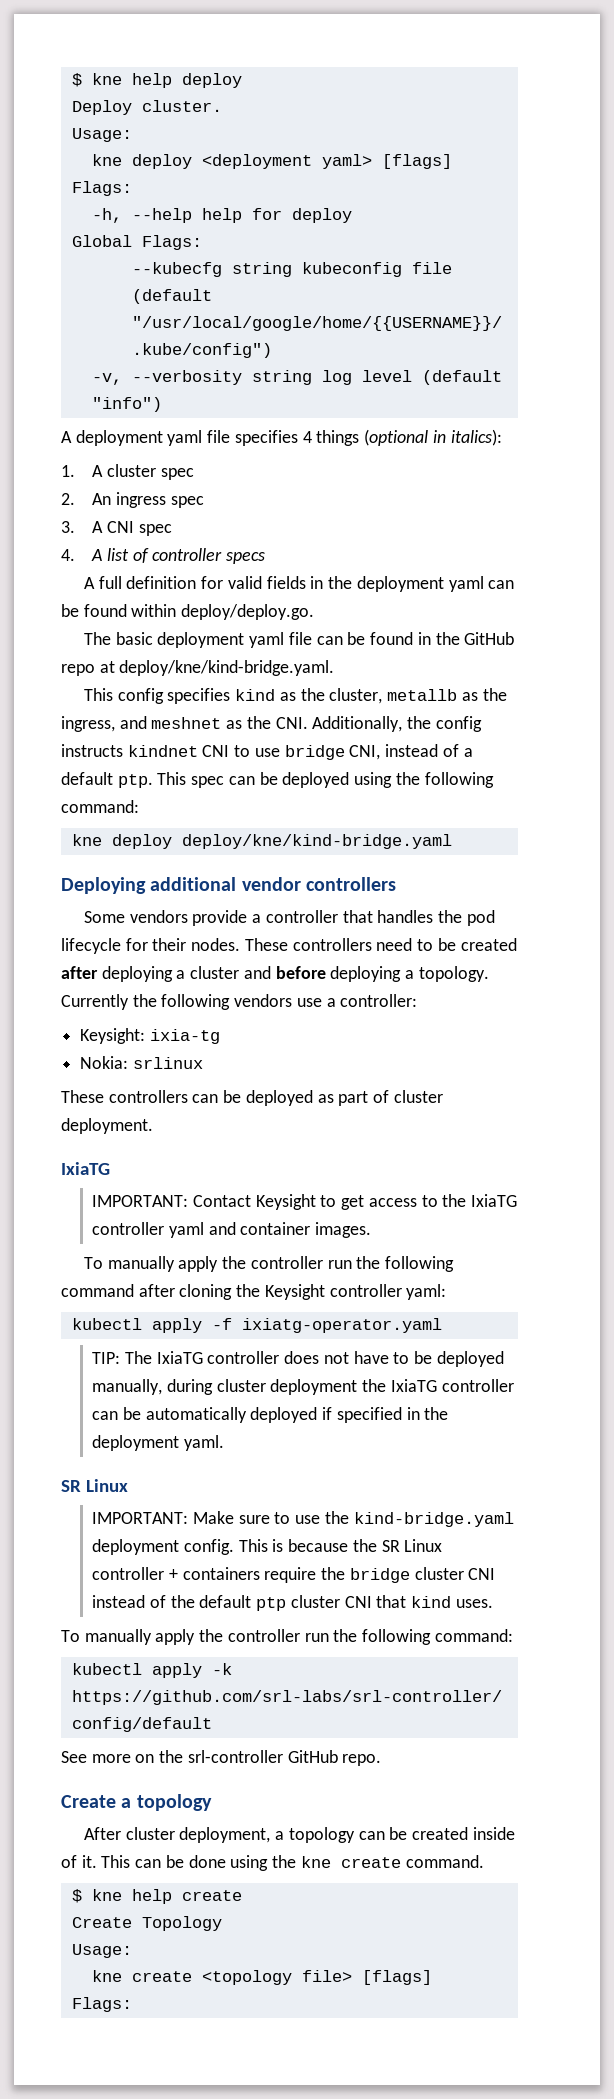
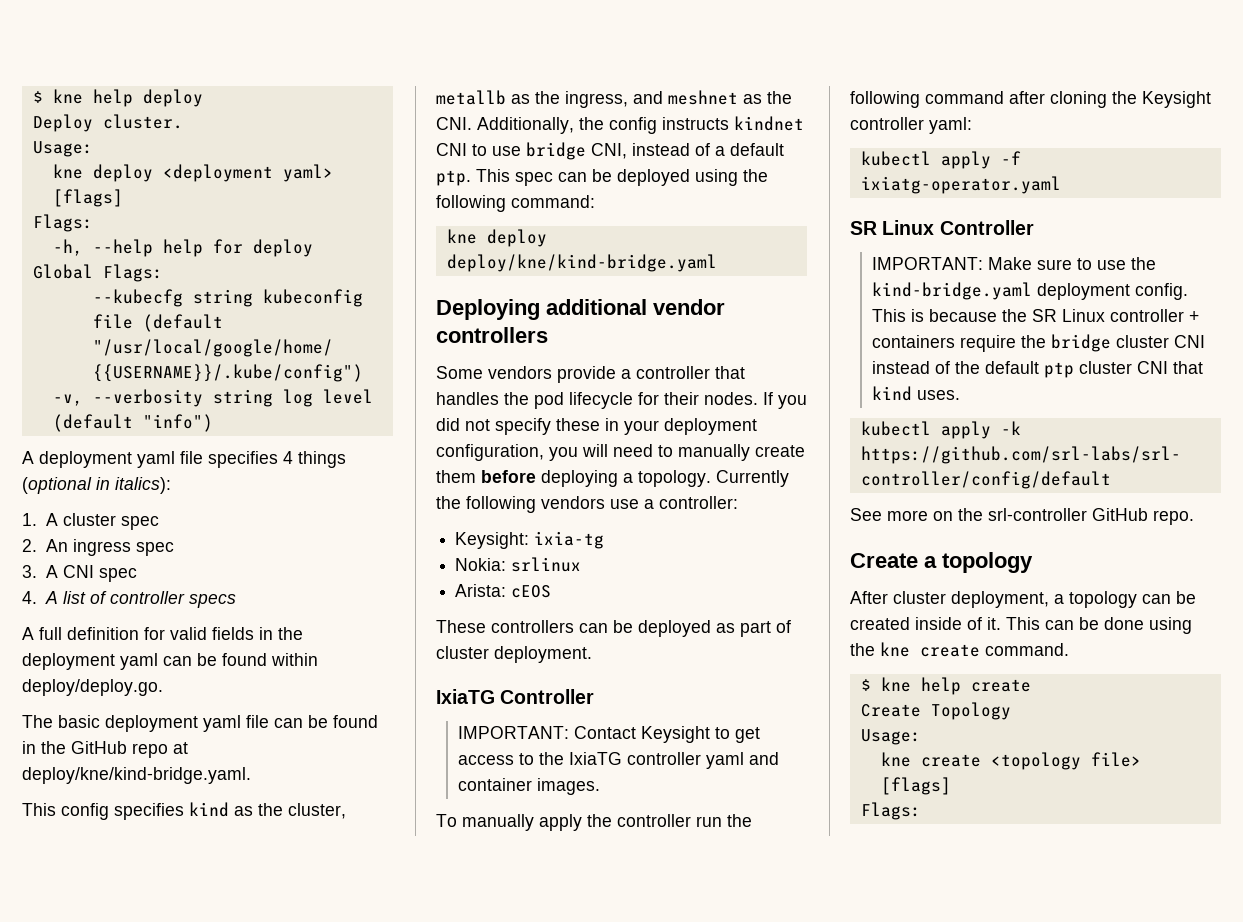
- These controllers need to be created after deploying a cluster and before deploying a topology.
+ If you did not specify these in your deployment configuration, you will need to manually create them before deploying a topology.
+ Arista: cEOS
  These controllers can be deployed as part of cluster deployment.
- IxiaTG
+ IxiaTG Controller
- TIP: The IxiaTG controller does not have to be deployed manually, during cluster deployment the IxiaTG controller can be automatically deployed if specified in the deployment yaml.
- SR Linux
+ SR Linux Controller
- To manually apply the controller run the following command:

